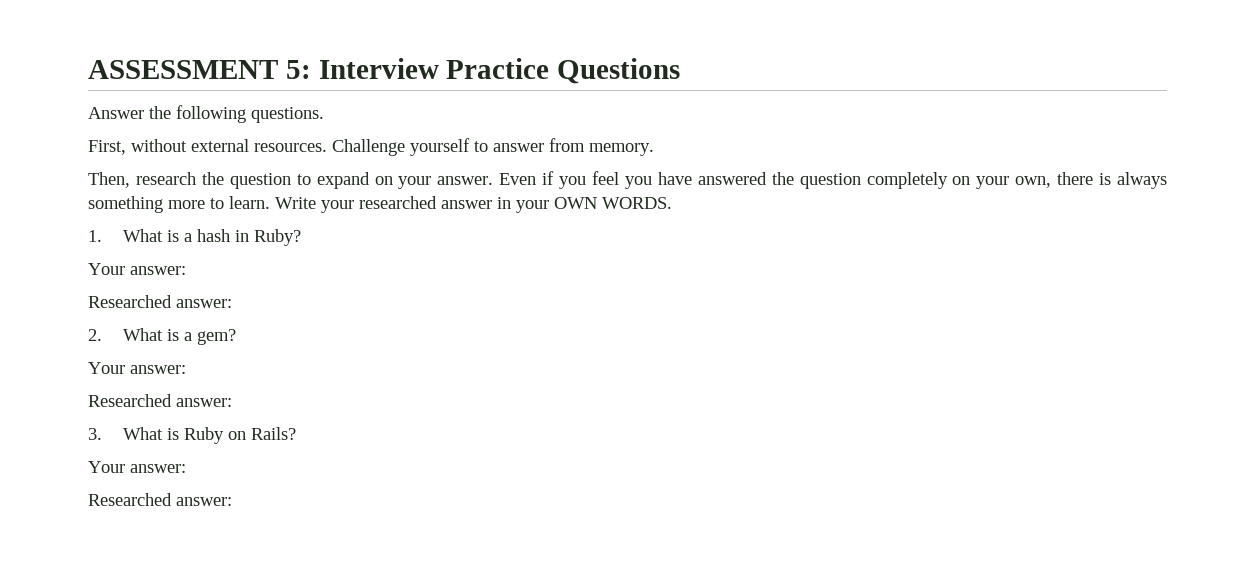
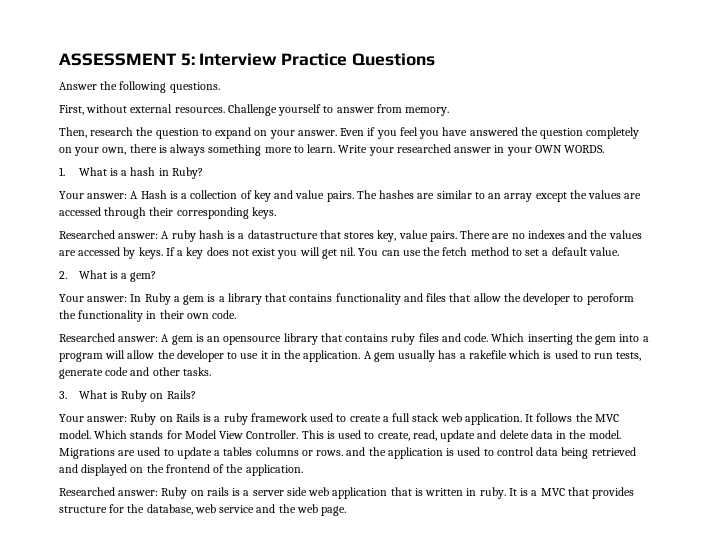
  1. What is a hash in Ruby?
- Your answer:
- Researched answer:
+ Your answer: A Hash is a collection of key and value pairs. The hashes are similar to an array except the values are accessed through their corresponding keys.
+ Researched answer: A ruby hash is a datastructure that stores key, value pairs. There are no indexes and the values are accessed by keys. If a key does not exist you will get nil. You can use the fetch method to set a default value.
  2. What is a gem?
- Your answer:
- Researched answer:
+ Your answer: In Ruby a gem is a library that contains functionality and files that allow the developer to peroform the functionality in their own code.
+ Researched answer: A gem is an opensource library that contains ruby files and code. Which inserting the gem into a program will allow the developer to use it in the application. A gem usually has a rakefile which is used to run tests, generate code and other tasks.
  3. What is Ruby on Rails?
- Your answer:
- Researched answer:
+ Your answer: Ruby on Rails is a ruby framework used to create a full stack web application. It follows the MVC model. Which stands for Model View Controller. This is used to create, read, update and delete data in the model. Migrations are used to update a tables columns or rows. and the application is used to control data being retrieved and displayed on the frontend of the application.
+ Researched answer: Ruby on rails is a server side web application that is written in ruby. It is a MVC that provides structure for the database, web service and the web page.

